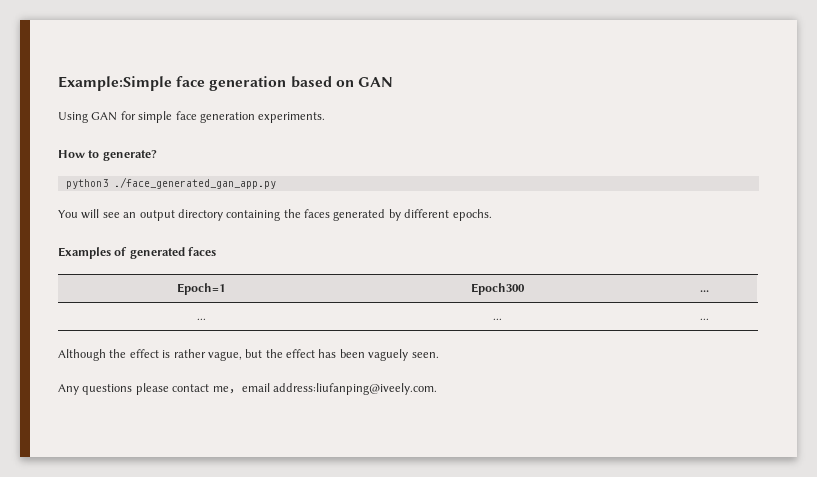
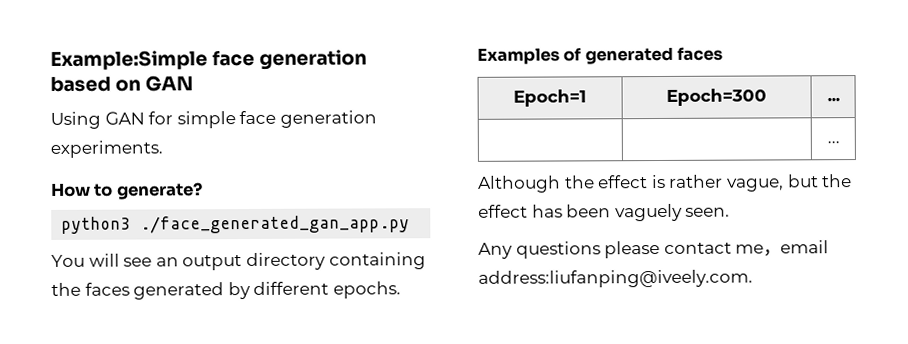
- Epoch=1 | Epoch300 | ...
- ... | ... | ...
+ Epoch=1 | Epoch=300 | ...
+ | | ...

